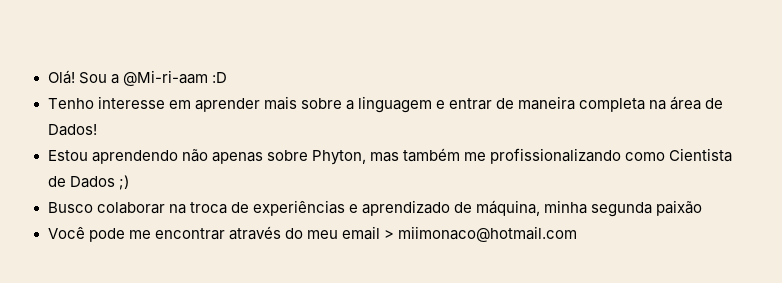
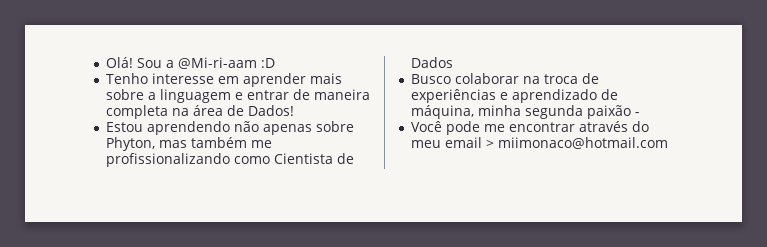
- Estou aprendendo não apenas sobre Phyton, mas também me profissionalizando como Cientista de Dados ;)
+ Estou aprendendo não apenas sobre Phyton, mas também me profissionalizando como Cientista de Dados
- Busco colaborar na troca de experiências e aprendizado de máquina, minha segunda paixão
+ Busco colaborar na troca de experiências e aprendizado de máquina, minha segunda paixão -

